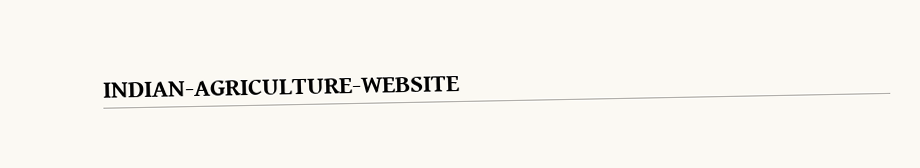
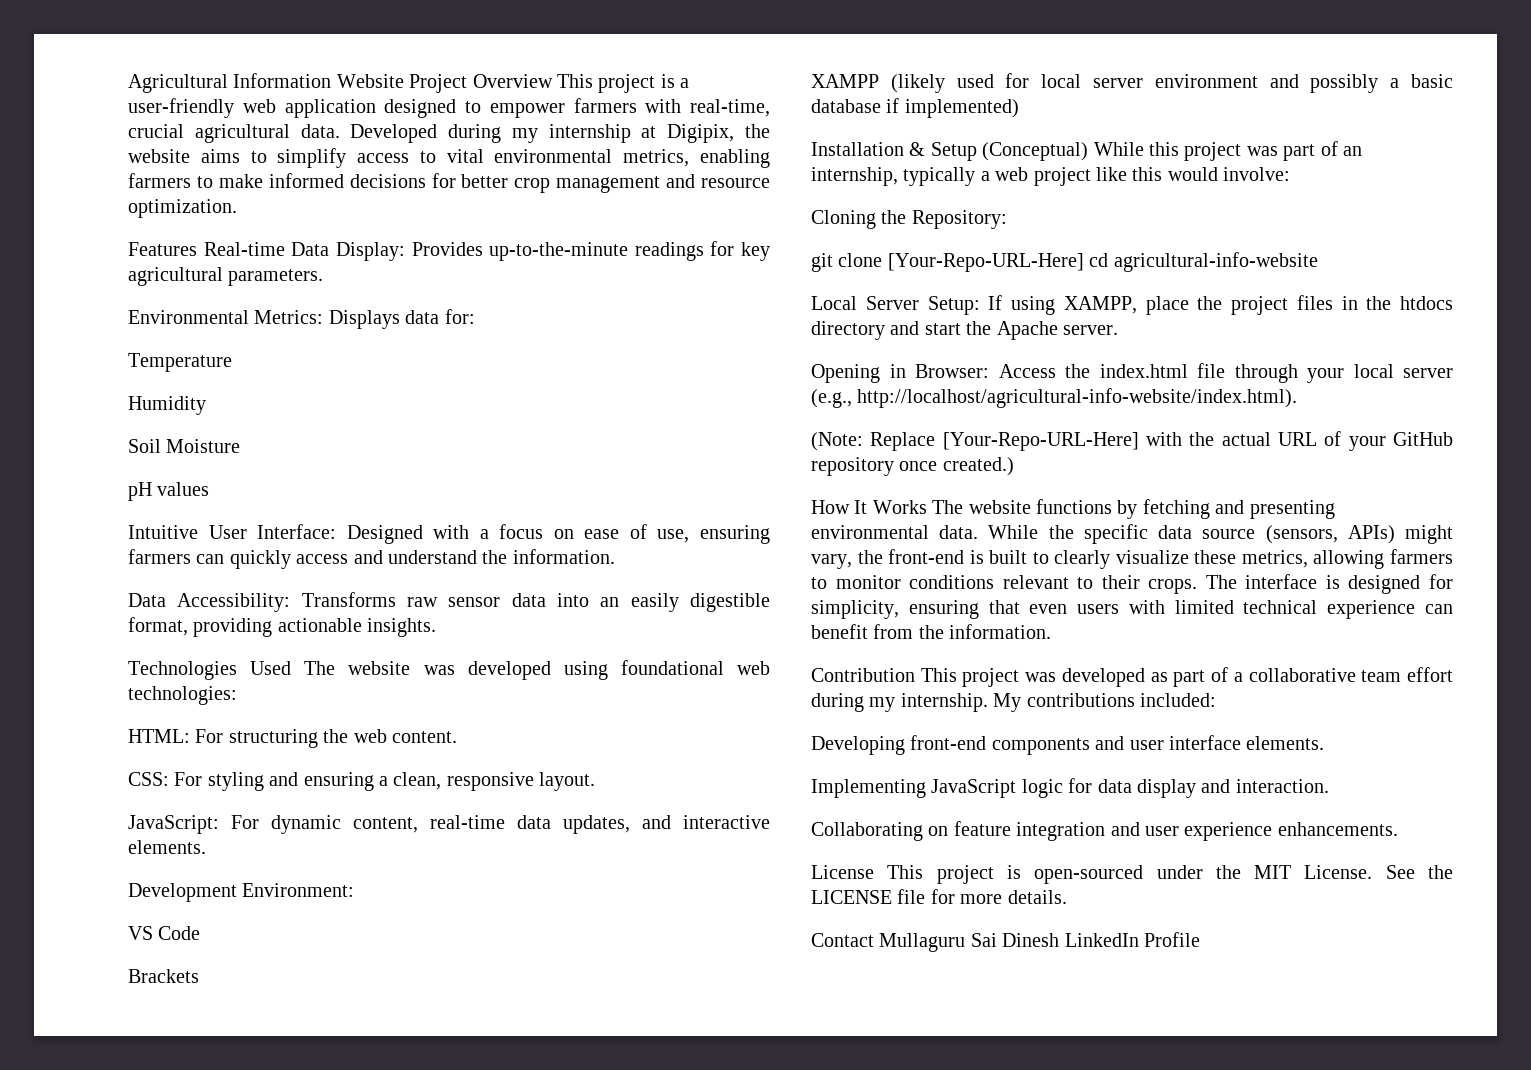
- INDIAN-AGRICULTURE-WEBSITE
+ Agricultural Information Website Project Overview This project is a user-friendly web application designed to empower farmers with real-time, crucial agricultural data. Developed during my internship at Digipix, the website aims to simplify access to vital environmental metrics, enabling farmers to make informed decisions for better crop management and resource optimization.
+ Features Real-time Data Display: Provides up-to-the-minute readings for key agricultural parameters.
+ Environmental Metrics: Displays data for:
+ Temperature
+ Humidity
+ Soil Moisture
+ pH values
+ Intuitive User Interface: Designed with a focus on ease of use, ensuring farmers can quickly access and understand the information.
+ Data Accessibility: Transforms raw sensor data into an easily digestible format, providing actionable insights.
+ Technologies Used The website was developed using foundational web technologies:
+ HTML: For structuring the web content.
+ CSS: For styling and ensuring a clean, responsive layout.
+ JavaScript: For dynamic content, real-time data updates, and interactive elements.
+ Development Environment:
+ VS Code
+ Brackets
+ XAMPP (likely used for local server environment and possibly a basic database if implemented)
+ Installation & Setup (Conceptual) While this project was part of an internship, typically a web project like this would involve:
+ Cloning the Repository:
+ git clone [Your-Repo-URL-Here] cd agricultural-info-website
+ Local Server Setup: If using XAMPP, place the project files in the htdocs directory and start the Apache server.
+ Opening in Browser: Access the index.html file through your local server (e.g., http://localhost/agricultural-info-website/index.html).
+ (Note: Replace [Your-Repo-URL-Here] with the actual URL of your GitHub repository once created.)
+ How It Works The website functions by fetching and presenting environmental data. While the specific data source (sensors, APIs) might vary, the front-end is built to clearly visualize these metrics, allowing farmers to monitor conditions relevant to their crops. The interface is designed for simplicity, ensuring that even users with limited technical experience can benefit from the information.
+ Contribution This project was developed as part of a collaborative team effort during my internship. My contributions included:
+ Developing front-end components and user interface elements.
+ Implementing JavaScript logic for data display and interaction.
+ Collaborating on feature integration and user experience enhancements.
+ License This project is open-sourced under the MIT License. See the LICENSE file for more details.
+ Contact Mullaguru Sai Dinesh LinkedIn Profile

